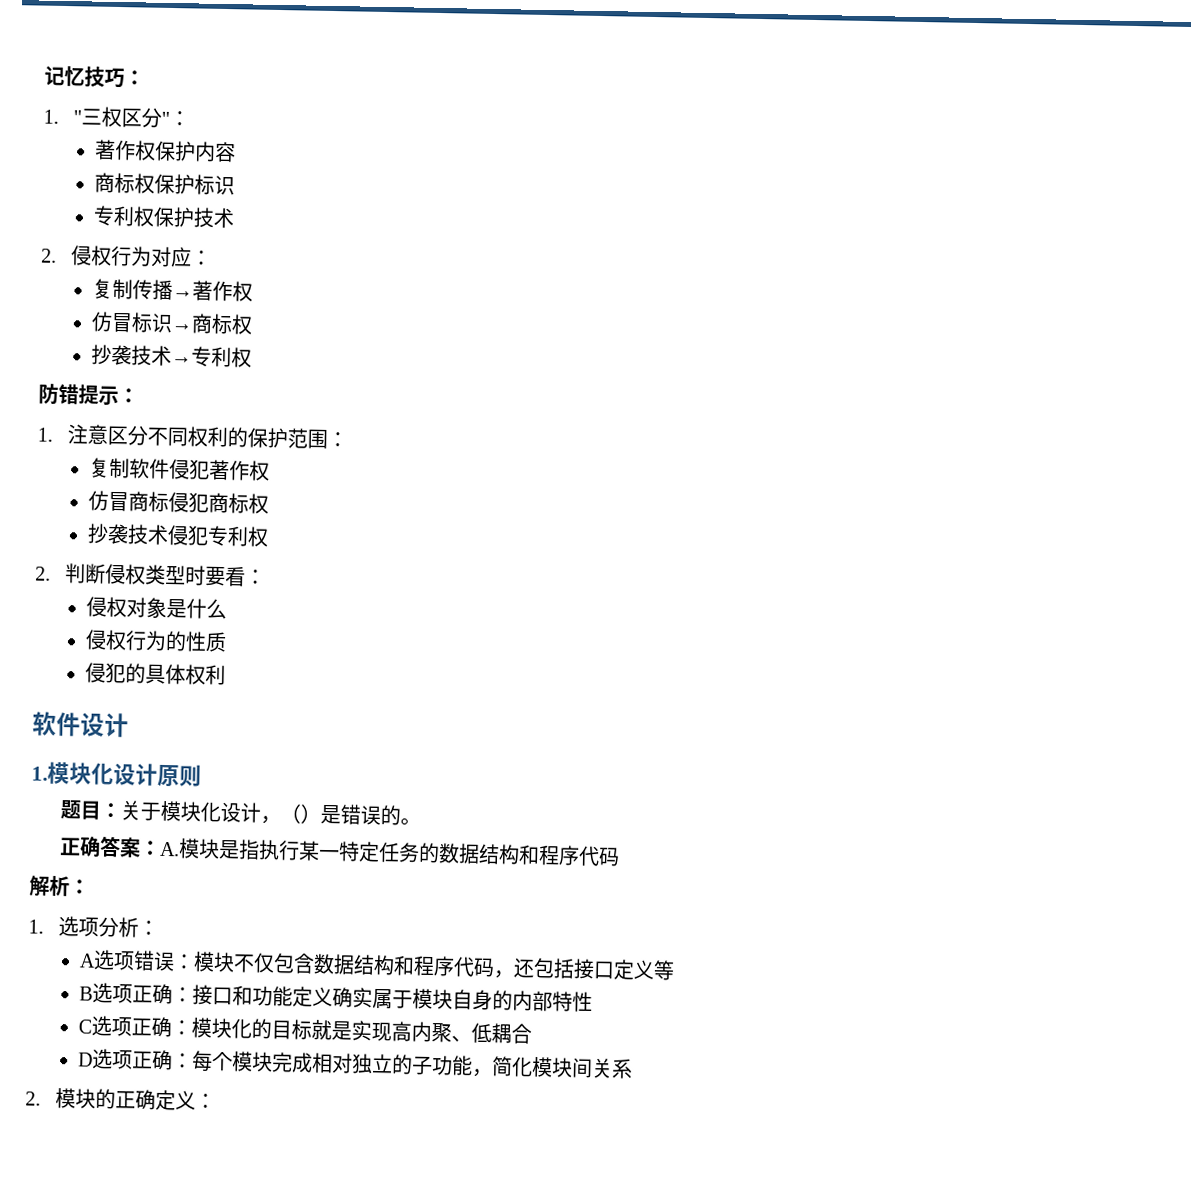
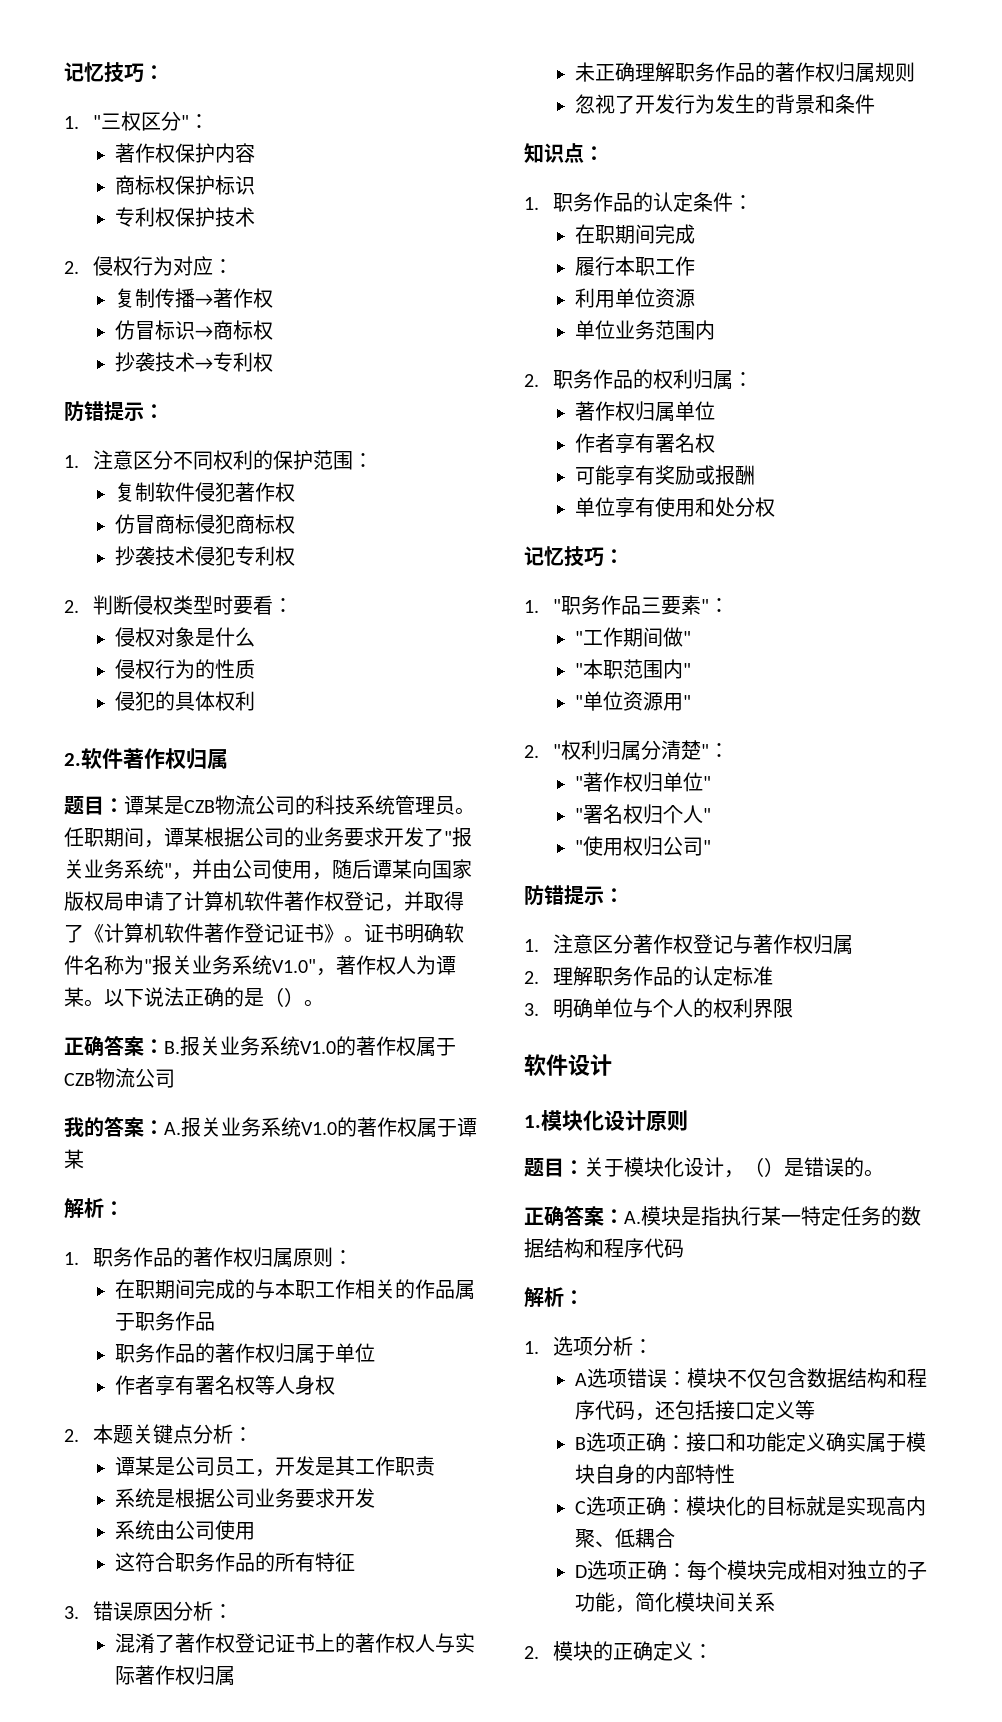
+ 2.软件著作权归属
+ 题目：谭某是CZB物流公司的科技系统管理员。任职期间，谭某根据公司的业务要求开发了"报关业务系统"，并由公司使用，随后谭某向国家版权局申请了计算机软件著作权登记，并取得了《计算机软件著作登记证书》。证书明确软件名称为"报关业务系统V1.0"，著作权人为谭某。以下说法正确的是（）。
+ 正确答案：B.报关业务系统V1.0的著作权属于CZB物流公司
+ 我的答案：A.报关业务系统V1.0的著作权属于谭某
+ 解析：
+ 1.职务作品的著作权归属原则：
+ 在职期间完成的与本职工作相关的作品属于职务作品
+ 职务作品的著作权归属于单位
+ 作者享有署名权等人身权
+ 2.本题关键点分析：
+ 谭某是公司员工，开发是其工作职责
+ 系统是根据公司业务要求开发
+ 系统由公司使用
+ 这符合职务作品的所有特征
+ 3.错误原因分析：
+ 混淆了著作权登记证书上的著作权人与实际著作权归属
+ 未正确理解职务作品的著作权归属规则
+ 忽视了开发行为发生的背景和条件
+ 知识点：
+ 1.职务作品的认定条件：
+ 在职期间完成
+ 履行本职工作
+ 利用单位资源
+ 单位业务范围内
+ 2.职务作品的权利归属：
+ 著作权归属单位
+ 作者享有署名权
+ 可能享有奖励或报酬
+ 单位享有使用和处分权
+ 记忆技巧：
+ 1. "职务作品三要素"：
+ "工作期间做"
+ "本职范围内"
+ "单位资源用"
+ 2. "权利归属分清楚"：
+ "著作权归单位"
+ "署名权归个人"
+ "使用权归公司"
+ 防错提示：
+ 1.注意区分著作权登记与著作权归属
+ 2.理解职务作品的认定标准
+ 3.明确单位与个人的权利界限

